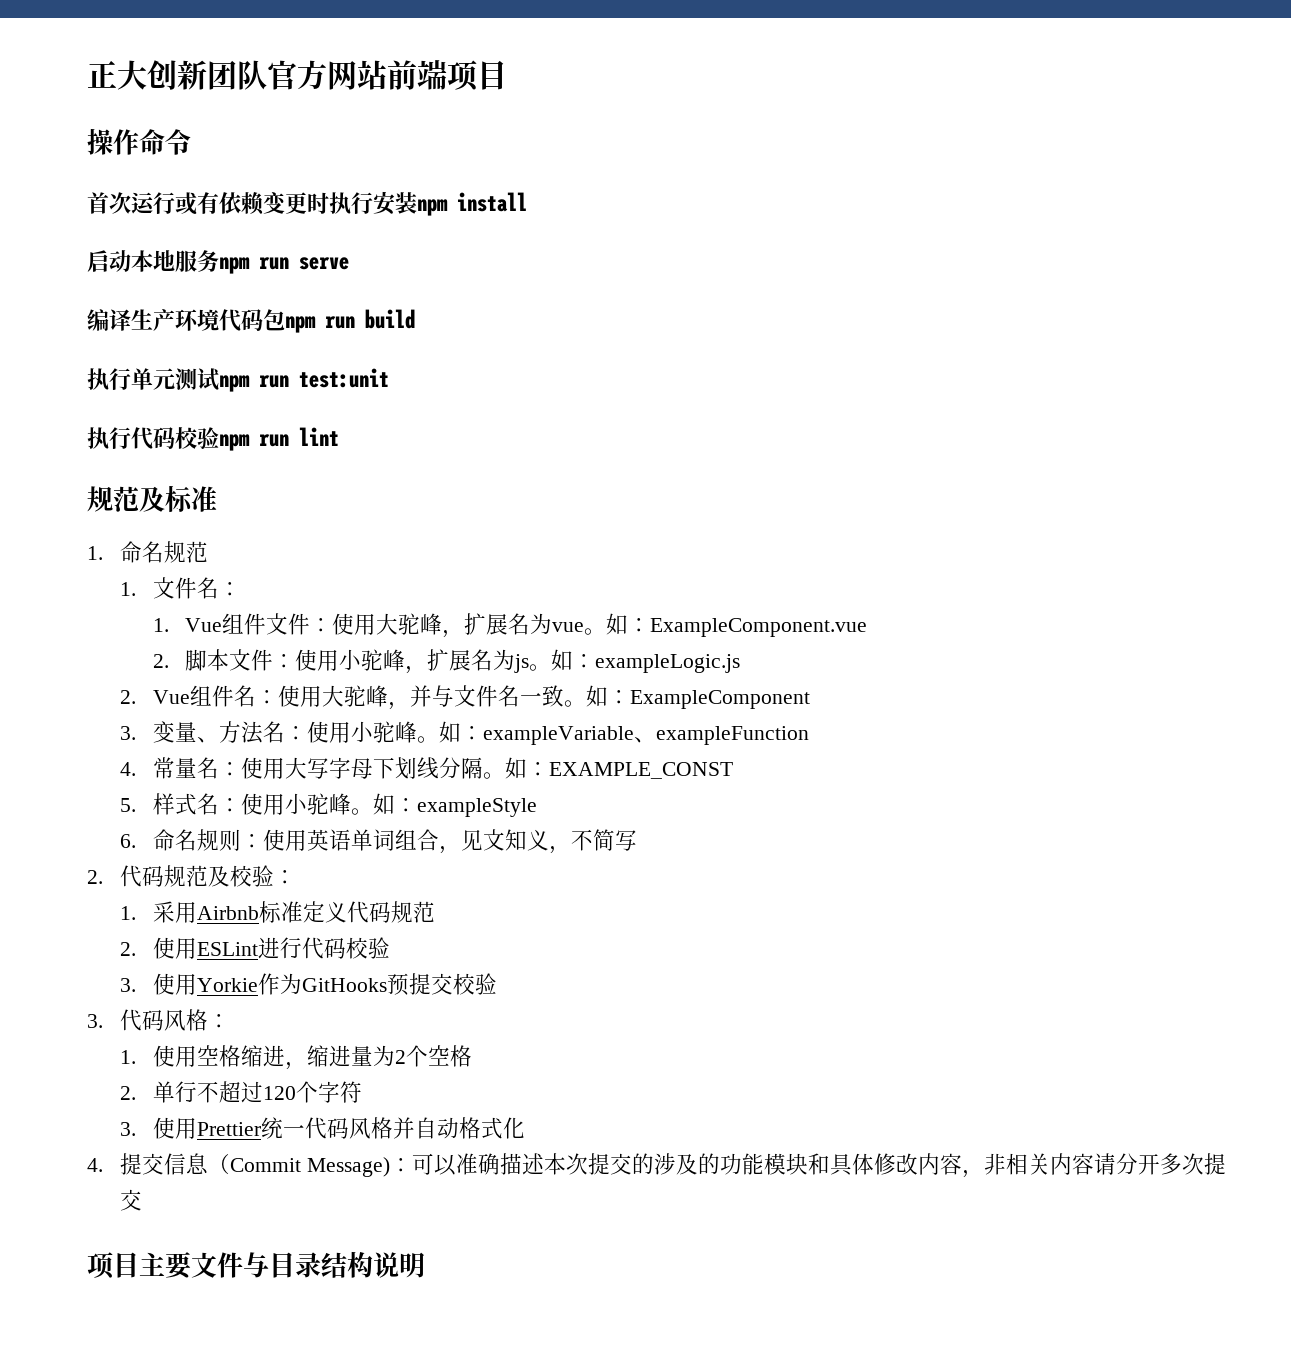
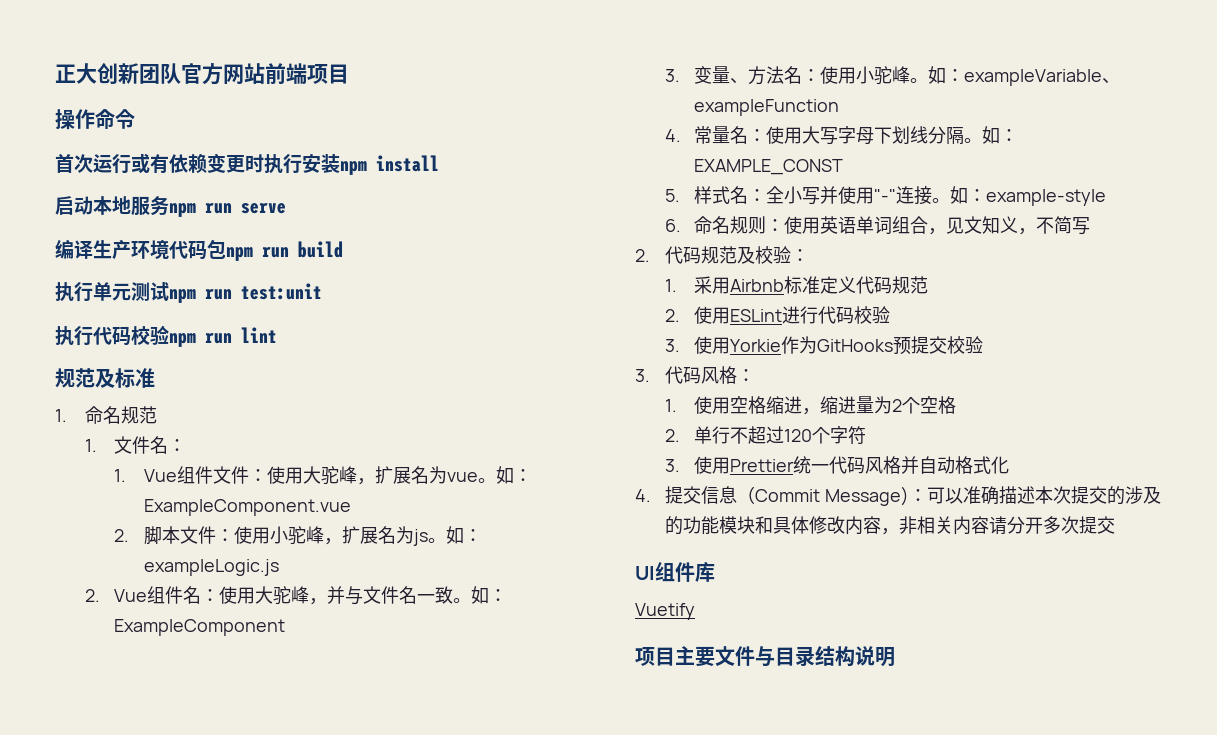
- 5.样式名：使用小驼峰。如：exampleStyle
+ 5.样式名：全小写并使用"-"连接。如：example-style
+ UI组件库
+ Vuetify

